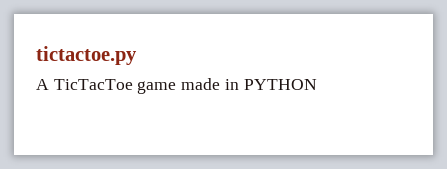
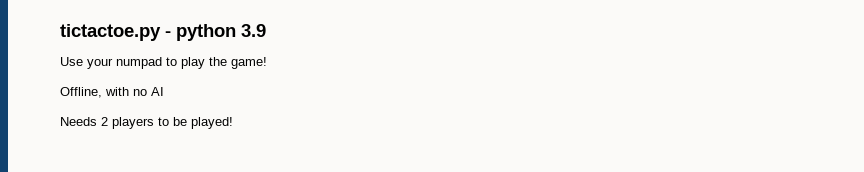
- tictactoe.py
- A TicTacToe game made in PYTHON
+ tictactoe.py - python 3.9
+ Use your numpad to play the game!
+ Offline, with no AI
+ Needs 2 players to be played!

